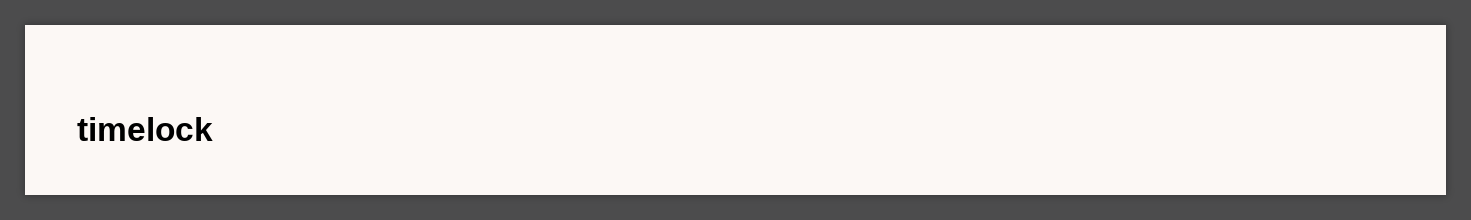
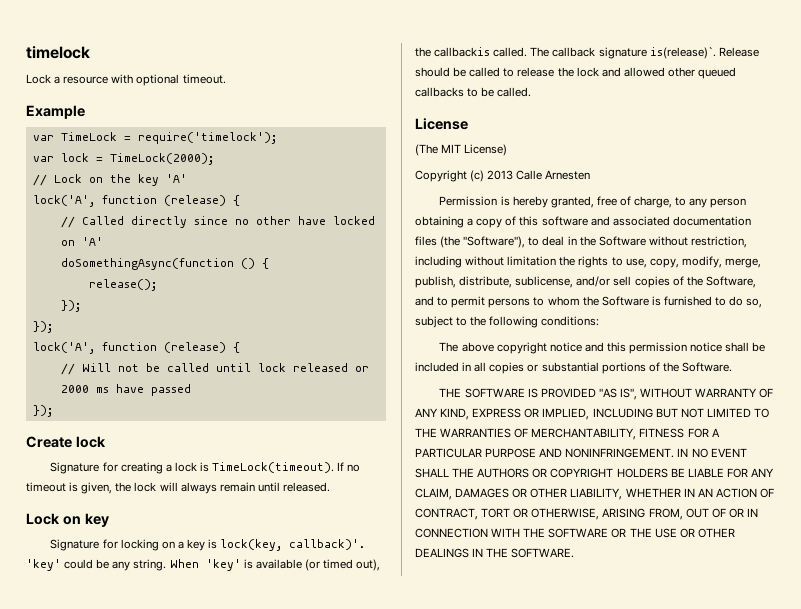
+ Lock a resource with optional timeout.
+ Example
+ var TimeLock = require('timelock');
+ var lock = TimeLock(2000);
+ // Lock on the key 'A'
+ lock('A', function (release) {
+ // Called directly since no other have locked on 'A'
+ doSomethingAsync(function () {
+ release();
+ });
+ });
+ lock('A', function (release) {
+ // Will not be called until lock released or 2000 ms have passed
+ });
+ Create lock
+ Signature for creating a lock is TimeLock(timeout). If no timeout is given, the lock will always remain until released.
+ Lock on key
+ Signature for locking on a key is lock(key, callback)'. 'key' could be any string. When 'key' is available (or timed out), the callbackis called. The callback signature is(release)`. Release should be called to release the lock and allowed other queued callbacks to be called.
+ License
+ (The MIT License)
+ Copyright (c) 2013 Calle Arnesten
+ Permission is hereby granted, free of charge, to any person obtaining a copy of this software and associated documentation files (the "Software"), to deal in the Software without restriction, including without limitation the rights to use, copy, modify, merge, publish, distribute, sublicense, and/or sell copies of the Software, and to permit persons to whom the Software is furnished to do so, subject to the following conditions:
+ The above copyright notice and this permission notice shall be included in all copies or substantial portions of the Software.
+ THE SOFTWARE IS PROVIDED "AS IS", WITHOUT WARRANTY OF ANY KIND, EXPRESS OR IMPLIED, INCLUDING BUT NOT LIMITED TO THE WARRANTIES OF MERCHANTABILITY, FITNESS FOR A PARTICULAR PURPOSE AND NONINFRINGEMENT. IN NO EVENT SHALL THE AUTHORS OR COPYRIGHT HOLDERS BE LIABLE FOR ANY CLAIM, DAMAGES OR OTHER LIABILITY, WHETHER IN AN ACTION OF CONTRACT, TORT OR OTHERWISE, ARISING FROM, OUT OF OR IN CONNECTION WITH THE SOFTWARE OR THE USE OR OTHER DEALINGS IN THE SOFTWARE.

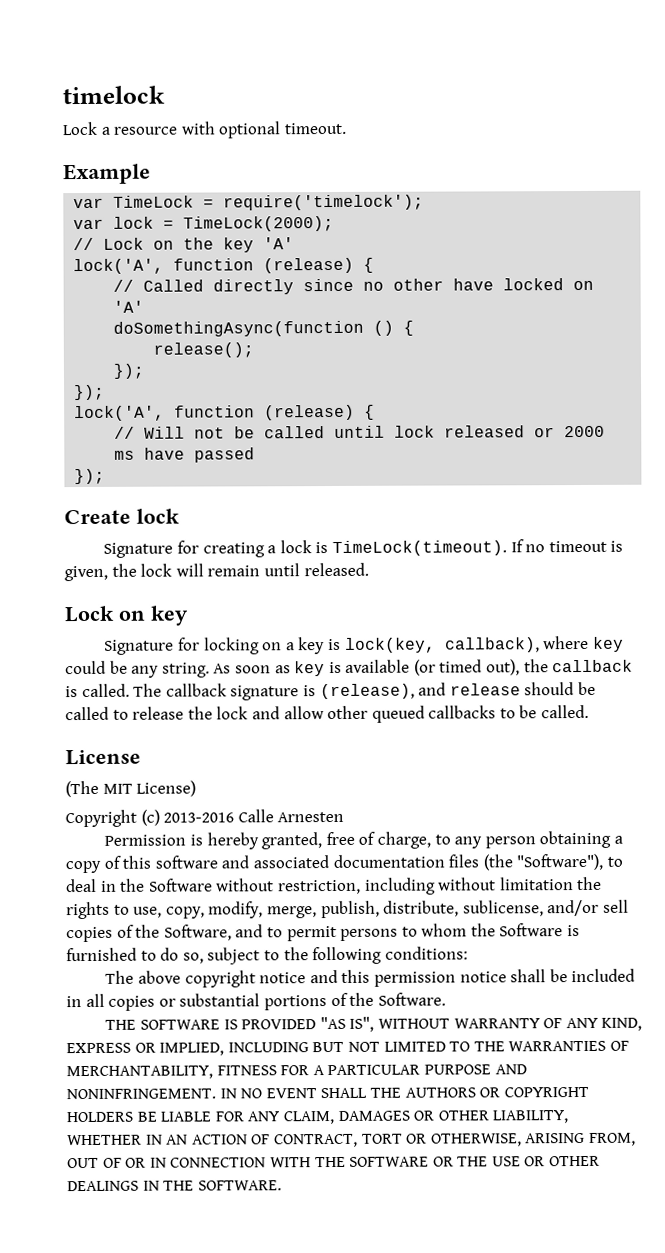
- If no timeout is given, the lock will always remain until released.
+ If no timeout is given, the lock will remain until released.
- Signature for locking on a key is lock(key, callback)'. 'key' could be any string.
+ Signature for locking on a key is lock(key, callback), where key could be any string.
- When 'key' is available (or timed out), the callbackis called.
+ As soon as key is available (or timed out), the callback is called.
- The callback signature is(release)`. Release should be called to release the lock and allowed other queued callbacks to be called.
+ The callback signature is (release), and release should be called to release the lock and allow other queued callbacks to be called.
- Copyright (c) 2013 Calle Arnesten
+ Copyright (c) 2013-2016 Calle Arnesten

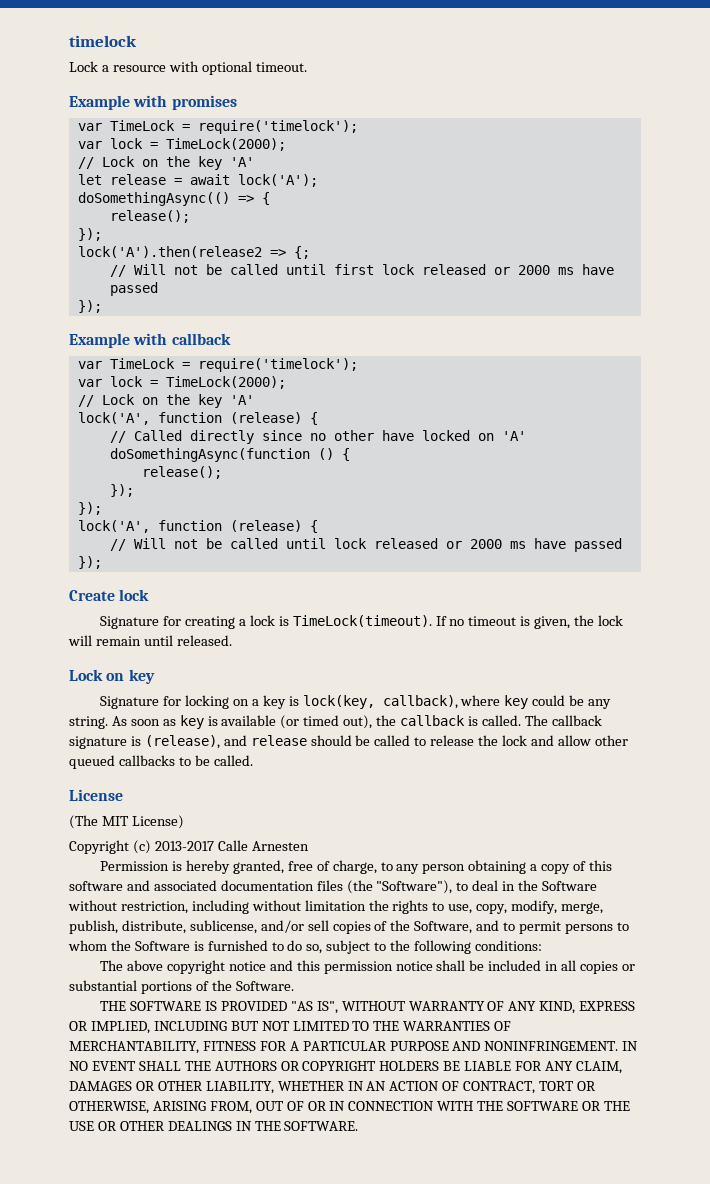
- Example
+ Example with promises
+ var TimeLock = require('timelock');
+ var lock = TimeLock(2000);
+ // Lock on the key 'A'
+ let release = await lock('A');
+ doSomethingAsync(() => {
+ release();
+ });
+ lock('A').then(release2 => {;
+ // Will not be called until first lock released or 2000 ms have passed
+ });
+ Example with callback
- Copyright (c) 2013-2016 Calle Arnesten
+ Copyright (c) 2013-2017 Calle Arnesten

